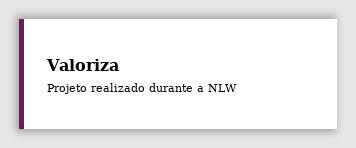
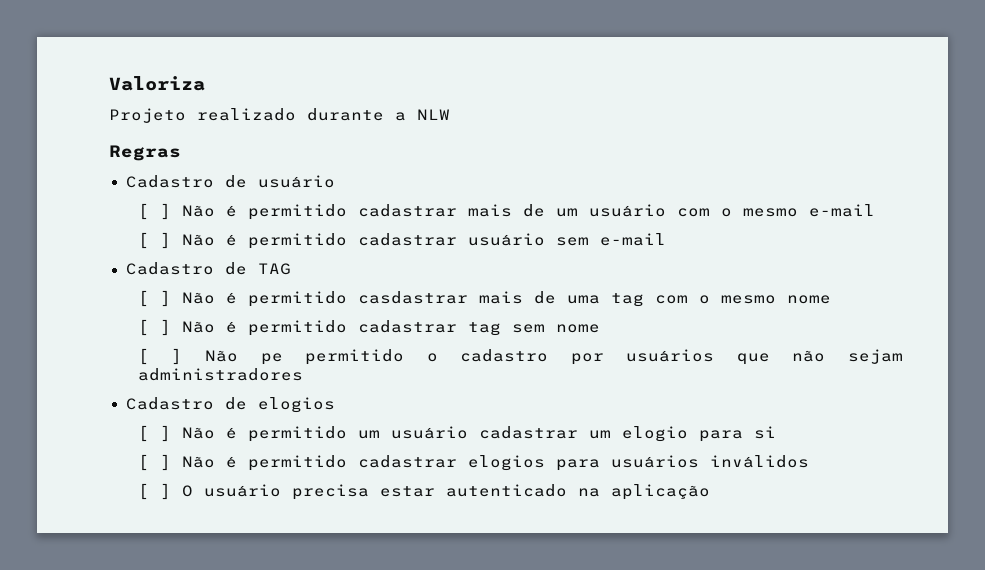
+ Regras
+ Cadastro de usuário
+ [ ] Não é permitido cadastrar mais de um usuário com o mesmo e-mail
+ [ ] Não é permitido cadastrar usuário sem e-mail
+ Cadastro de TAG
+ [ ] Não é permitido casdastrar mais de uma tag com o mesmo nome
+ [ ] Não é permitido cadastrar tag sem nome
+ [ ] Não pe permitido o cadastro por usuários que não sejam administradores
+ Cadastro de elogios
+ [ ] Não é permitido um usuário cadastrar um elogio para si
+ [ ] Não é permitido cadastrar elogios para usuários inválidos
+ [ ] O usuário precisa estar autenticado na aplicação

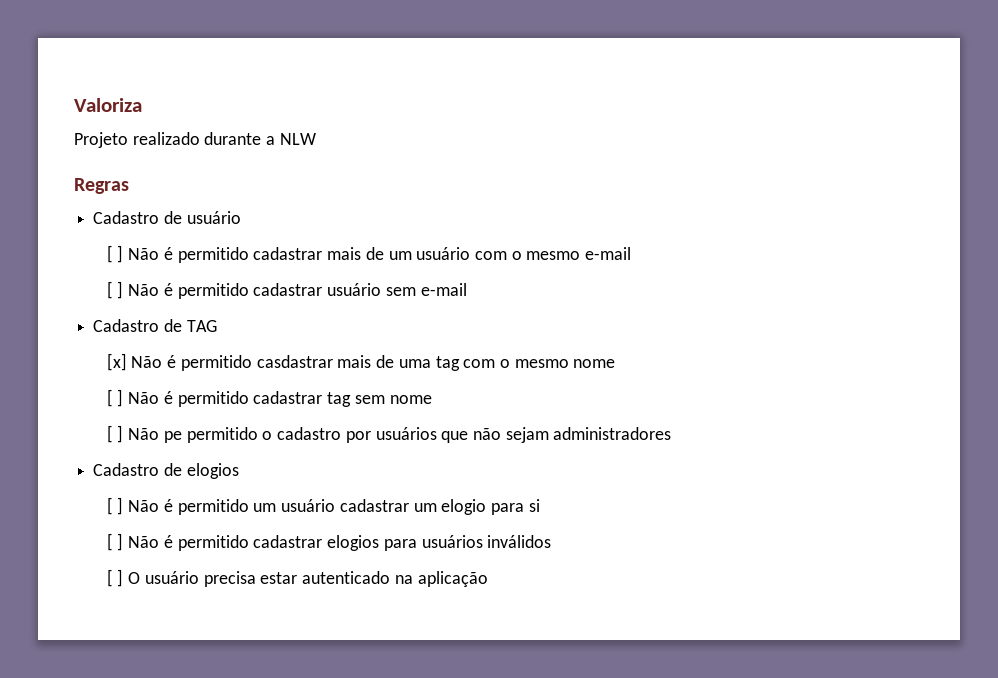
- [ ] Não é permitido casdastrar mais de uma tag com o mesmo nome
+ [x] Não é permitido casdastrar mais de uma tag com o mesmo nome

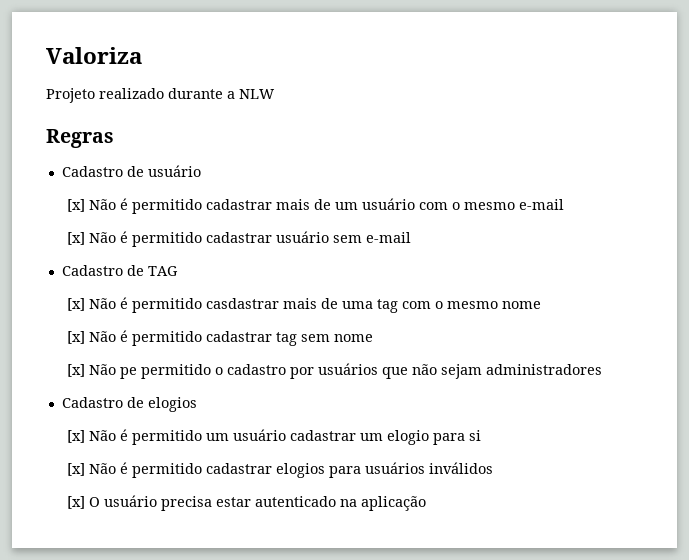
- [ ] Não é permitido cadastrar mais de um usuário com o mesmo e-mail
+ [x] Não é permitido cadastrar mais de um usuário com o mesmo e-mail
- [ ] Não é permitido cadastrar usuário sem e-mail
+ [x] Não é permitido cadastrar usuário sem e-mail
- [ ] Não é permitido cadastrar tag sem nome
+ [x] Não é permitido cadastrar tag sem nome
- [ ] Não pe permitido o cadastro por usuários que não sejam administradores
+ [x] Não pe permitido o cadastro por usuários que não sejam administradores
- [ ] Não é permitido um usuário cadastrar um elogio para si
+ [x] Não é permitido um usuário cadastrar um elogio para si
- [ ] Não é permitido cadastrar elogios para usuários inválidos
+ [x] Não é permitido cadastrar elogios para usuários inválidos
- [ ] O usuário precisa estar autenticado na aplicação
+ [x] O usuário precisa estar autenticado na aplicação

